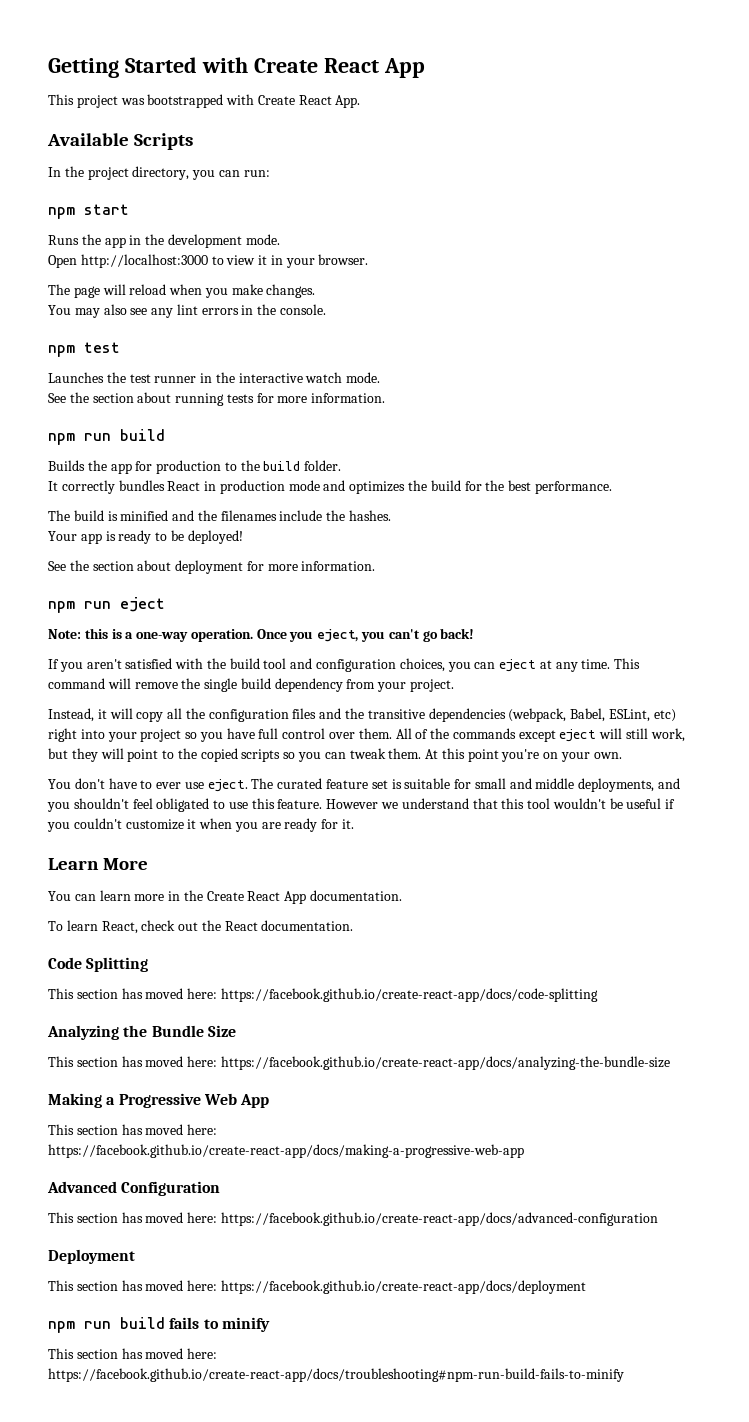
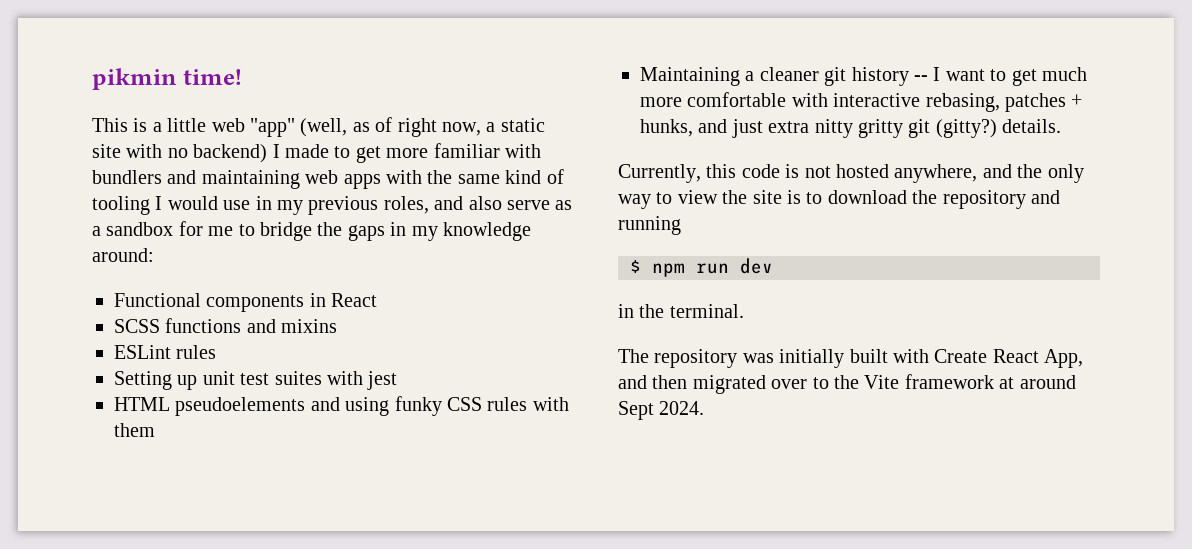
- Getting Started with Create React App
- This project was bootstrapped with Create React App.
- Available Scripts
- In the project directory, you can run:
- npm start
- Runs the app in the development mode.
- Open http://localhost:3000 to view it in your browser.
- The page will reload when you make changes.
- You may also see any lint errors in the console.
- npm test
- Launches the test runner in the interactive watch mode.
- See the section about running tests for more information.
- npm run build
- Builds the app for production to the build folder.
- It correctly bundles React in production mode and optimizes the build for the best performance.
- The build is minified and the filenames include the hashes.
- Your app is ready to be deployed!
- See the section about deployment for more information.
- npm run eject
- Note: this is a one-way operation. Once you eject, you can't go back!
- If you aren't satisfied with the build tool and configuration choices, you can eject at any time. This command will remove the single build dependency from your project.
- Instead, it will copy all the configuration files and the transitive dependencies (webpack, Babel, ESLint, etc) right into your project so you have full control over them. All of the commands except eject will still work, but they will point to the copied scripts so you can tweak them. At this point you're on your own.
- You don't have to ever use eject. The curated feature set is suitable for small and middle deployments, and you shouldn't feel obligated to use this feature. However we understand that this tool wouldn't be useful if you couldn't customize it when you are ready for it.
- Learn More
- You can learn more in the Create React App documentation.
- To learn React, check out the React documentation.
- Code Splitting
- This section has moved here: https://facebook.github.io/create-react-app/docs/code-splitting
- Analyzing the Bundle Size
- This section has moved here: https://facebook.github.io/create-react-app/docs/analyzing-the-bundle-size
- Making a Progressive Web App
- This section has moved here: https://facebook.github.io/create-react-app/docs/making-a-progressive-web-app
- Advanced Configuration
- This section has moved here: https://facebook.github.io/create-react-app/docs/advanced-configuration
- Deployment
- This section has moved here: https://facebook.github.io/create-react-app/docs/deployment
- npm run build fails to minify
- This section has moved here: https://facebook.github.io/create-react-app/docs/troubleshooting#npm-run-build-fails-to-minify
+ pikmin time!
+ This is a little web "app" (well, as of right now, a static site with no backend) I made to get more familiar with bundlers and maintaining web apps with the same kind of tooling I would use in my previous roles, and also serve as a sandbox for me to bridge the gaps in my knowledge around:
+ Functional components in React
+ SCSS functions and mixins
+ ESLint rules
+ Setting up unit test suites with jest
+ HTML pseudoelements and using funky CSS rules with them
+ Maintaining a cleaner git history -- I want to get much more comfortable with interactive rebasing, patches + hunks, and just extra nitty gritty git (gitty?) details.
+ Currently, this code is not hosted anywhere, and the only way to view the site is to download the repository and running
+ $ npm run dev
+ in the terminal.
+ The repository was initially built with Create React App, and then migrated over to the Vite framework at around Sept 2024.

